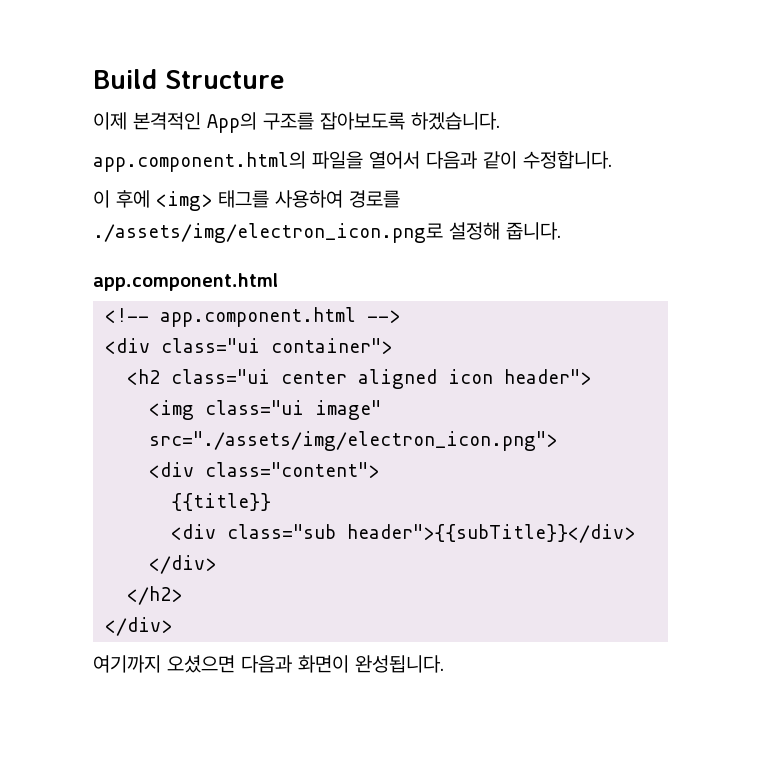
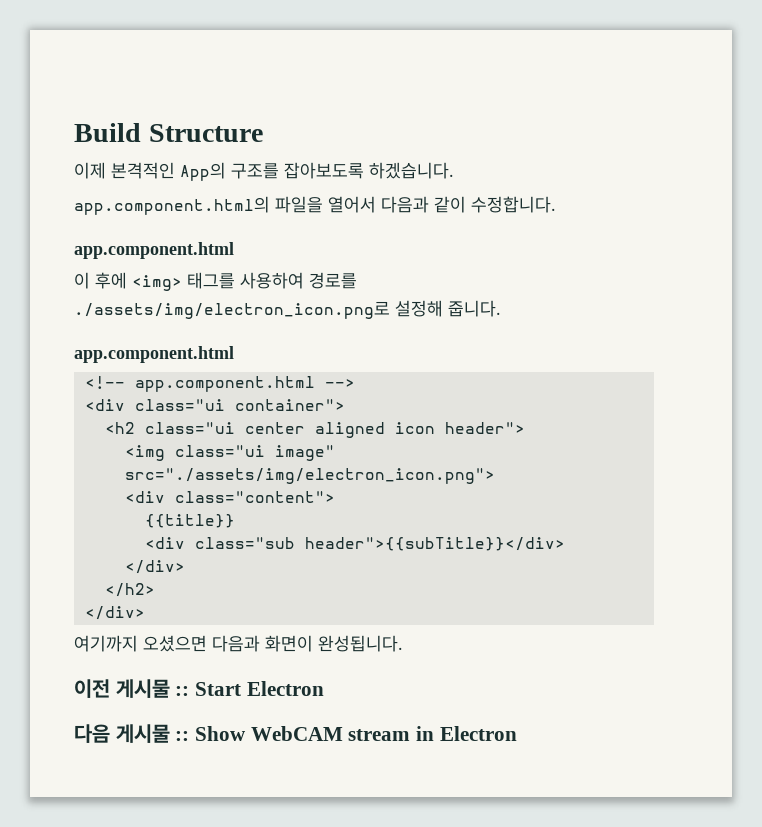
  app.component.html의 파일을 열어서 다음과 같이 수정합니다.
+ app.component.html
+ 이전 게시물 :: Start Electron
+ 다음 게시물 :: Show WebCAM stream in Electron

